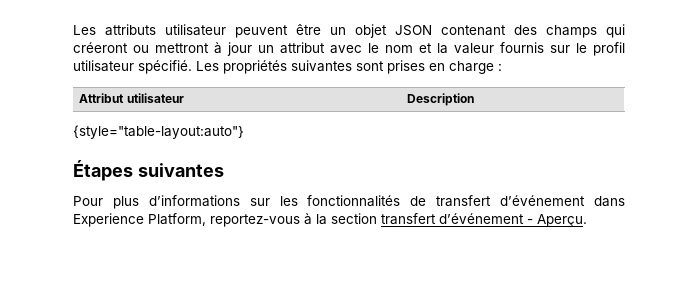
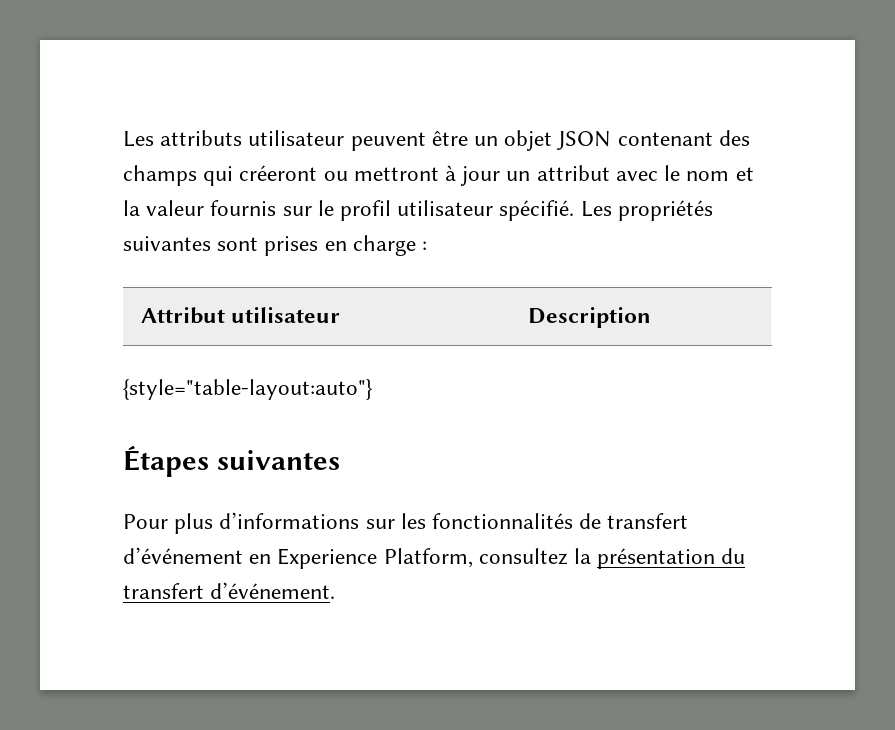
- Pour plus d’informations sur les fonctionnalités de transfert d’événement dans Experience Platform, reportez-vous à la section transfert d’événement - Aperçu.
+ Pour plus d’informations sur les fonctionnalités de transfert d’événement en Experience Platform, consultez la présentation du transfert d’événement.

